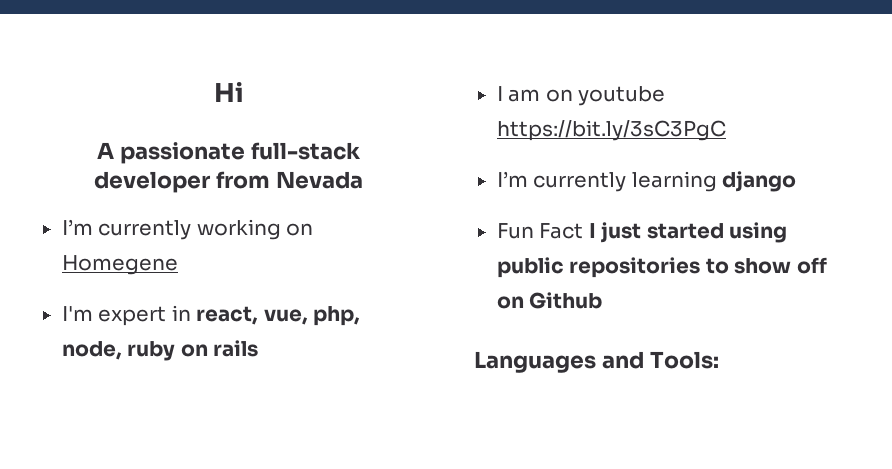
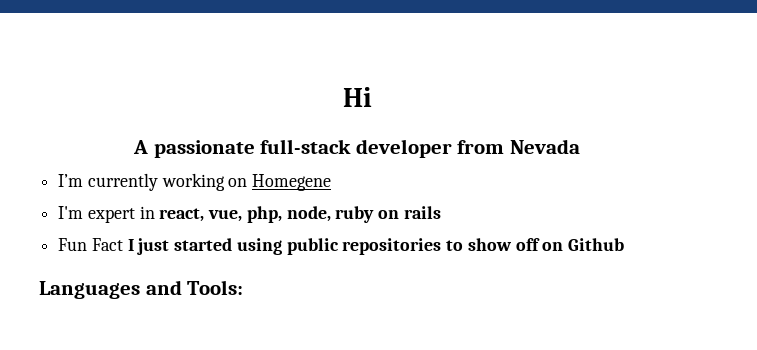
- I am on youtube https://bit.ly/3sC3PgC
- I’m currently learning django

